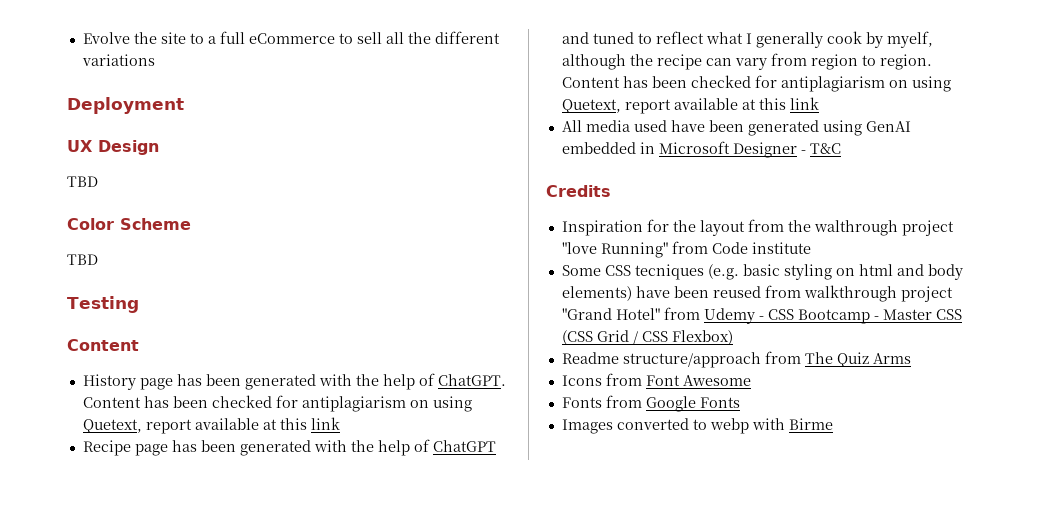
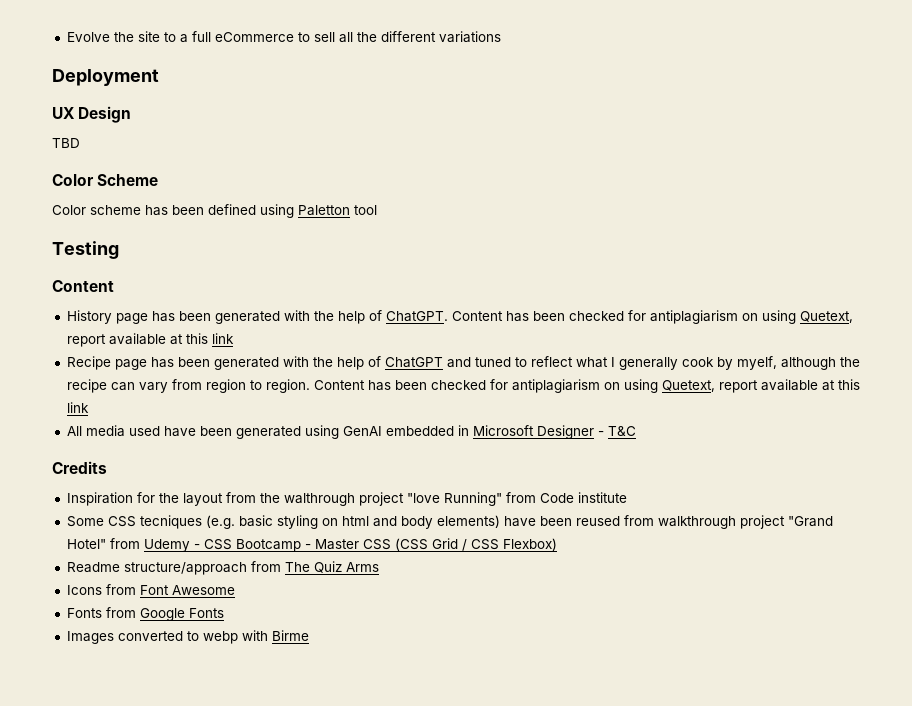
  Color Scheme
- TBD
+ Color scheme has been defined using Paletton tool

